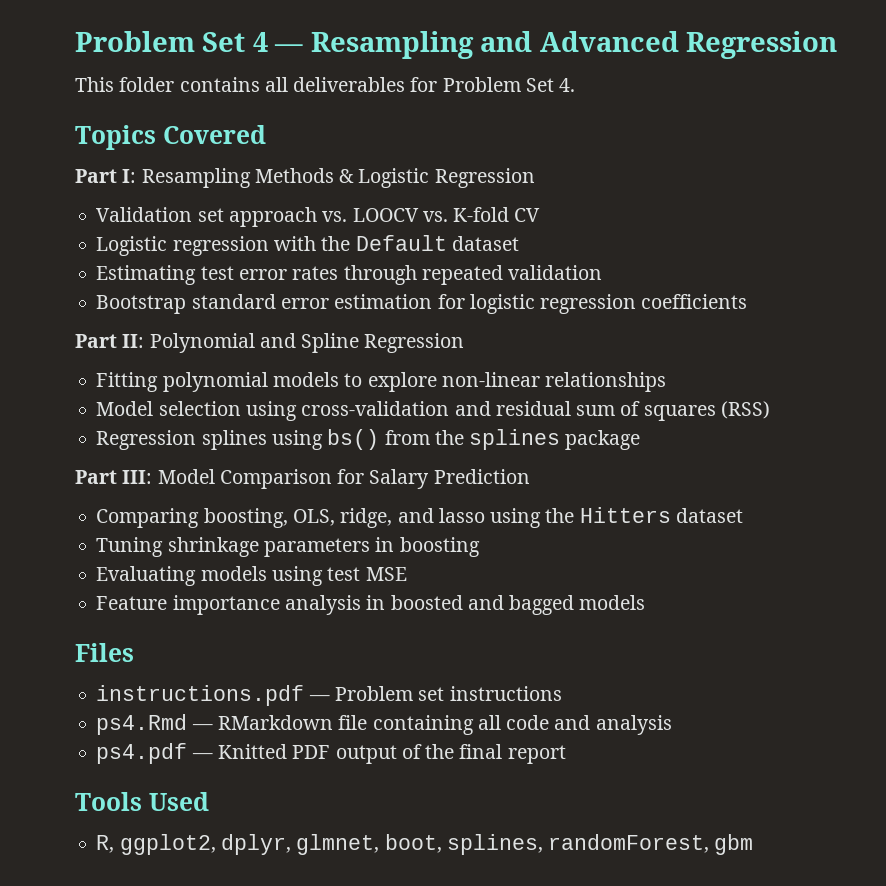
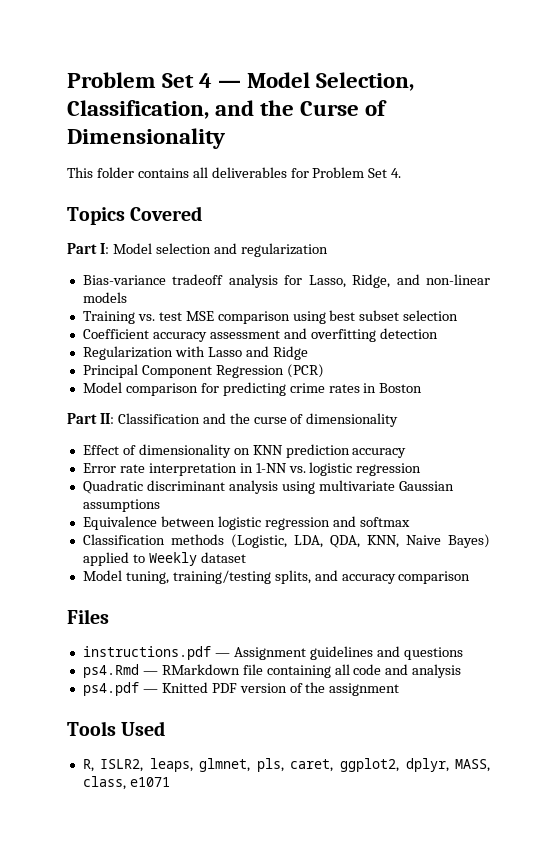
- Problem Set 4 — Resampling and Advanced Regression
+ Problem Set 4 — Model Selection, Classification, and the Curse of Dimensionality
- Part I: Resampling Methods & Logistic Regression
- Validation set approach vs. LOOCV vs. K-fold CV
- Logistic regression with the Default dataset
- Estimating test error rates through repeated validation
- Bootstrap standard error estimation for logistic regression coefficients
- Part II: Polynomial and Spline Regression
- Fitting polynomial models to explore non-linear relationships
- Model selection using cross-validation and residual sum of squares (RSS)
- Regression splines using bs() from the splines package
- Part III: Model Comparison for Salary Prediction
- Comparing boosting, OLS, ridge, and lasso using the Hitters dataset
- Tuning shrinkage parameters in boosting
- Evaluating models using test MSE
- Feature importance analysis in boosted and bagged models
+ Part I: Model selection and regularization
+ Bias-variance tradeoff analysis for Lasso, Ridge, and non-linear models
+ Training vs. test MSE comparison using best subset selection
+ Coefficient accuracy assessment and overfitting detection
+ Regularization with Lasso and Ridge
+ Principal Component Regression (PCR)
+ Model comparison for predicting crime rates in Boston
+ Part II: Classification and the curse of dimensionality
+ Effect of dimensionality on KNN prediction accuracy
+ Error rate interpretation in 1-NN vs. logistic regression
+ Quadratic discriminant analysis using multivariate Gaussian assumptions
+ Equivalence between logistic regression and softmax
+ Classification methods (Logistic, LDA, QDA, KNN, Naive Bayes) applied to Weekly dataset
+ Model tuning, training/testing splits, and accuracy comparison
- instructions.pdf — Problem set instructions
+ instructions.pdf — Assignment guidelines and questions
- ps4.pdf — Knitted PDF output of the final report
+ ps4.pdf — Knitted PDF version of the assignment
- R, ggplot2, dplyr, glmnet, boot, splines, randomForest, gbm
+ R, ISLR2, leaps, glmnet, pls, caret, ggplot2, dplyr, MASS, class, e1071

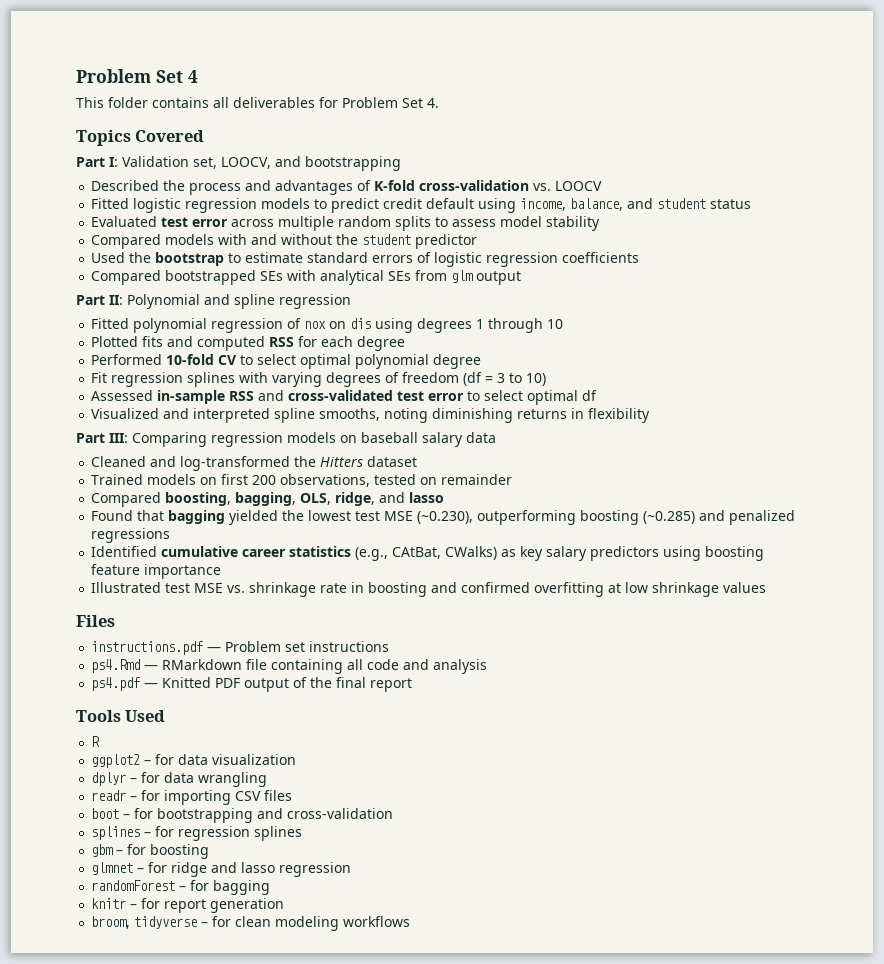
- Problem Set 4 — Model Selection, Classification, and the Curse of Dimensionality
+ Problem Set 4
- Part I: Model selection and regularization
- Bias-variance tradeoff analysis for Lasso, Ridge, and non-linear models
- Training vs. test MSE comparison using best subset selection
- Coefficient accuracy assessment and overfitting detection
- Regularization with Lasso and Ridge
- Principal Component Regression (PCR)
- Model comparison for predicting crime rates in Boston
- Part II: Classification and the curse of dimensionality
- Effect of dimensionality on KNN prediction accuracy
- Error rate interpretation in 1-NN vs. logistic regression
- Quadratic discriminant analysis using multivariate Gaussian assumptions
- Equivalence between logistic regression and softmax
- Classification methods (Logistic, LDA, QDA, KNN, Naive Bayes) applied to Weekly dataset
- Model tuning, training/testing splits, and accuracy comparison
+ Part I: Validation set, LOOCV, and bootstrapping
+ Described the process and advantages of K-fold cross-validation vs. LOOCV
+ Fitted logistic regression models to predict credit default using income, balance, and student status
+ Evaluated test error across multiple random splits to assess model stability
+ Compared models with and without the student predictor
+ Used the bootstrap to estimate standard errors of logistic regression coefficients
+ Compared bootstrapped SEs with analytical SEs from glm output
+ Part II: Polynomial and spline regression
+ Fitted polynomial regression of nox on dis using degrees 1 through 10
+ Plotted fits and computed RSS for each degree
+ Performed 10-fold CV to select optimal polynomial degree
+ Fit regression splines with varying degrees of freedom (df = 3 to 10)
+ Assessed in-sample RSS and cross-validated test error to select optimal df
+ Visualized and interpreted spline smooths, noting diminishing returns in flexibility
+ Part III: Comparing regression models on baseball salary data
+ Cleaned and log-transformed the Hitters dataset
+ Trained models on first 200 observations, tested on remainder
+ Compared boosting, bagging, OLS, ridge, and lasso
+ Found that bagging yielded the lowest test MSE (~0.230), outperforming boosting (~0.285) and penalized regressions
+ Identified cumulative career statistics (e.g., CAtBat, CWalks) as key salary predictors using boosting feature importance
+ Illustrated test MSE vs. shrinkage rate in boosting and confirmed overfitting at low shrinkage values
- instructions.pdf — Assignment guidelines and questions
+ instructions.pdf — Problem set instructions
- ps4.pdf — Knitted PDF version of the assignment
+ ps4.pdf — Knitted PDF output of the final report
- R, ISLR2, leaps, glmnet, pls, caret, ggplot2, dplyr, MASS, class, e1071
+ R
+ ggplot2 – for data visualization
+ dplyr – for data wrangling
+ readr – for importing CSV files
+ boot – for bootstrapping and cross-validation
+ splines – for regression splines
+ gbm – for boosting
+ glmnet – for ridge and lasso regression
+ randomForest – for bagging
+ knitr – for report generation
+ broom, tidyverse – for clean modeling workflows

